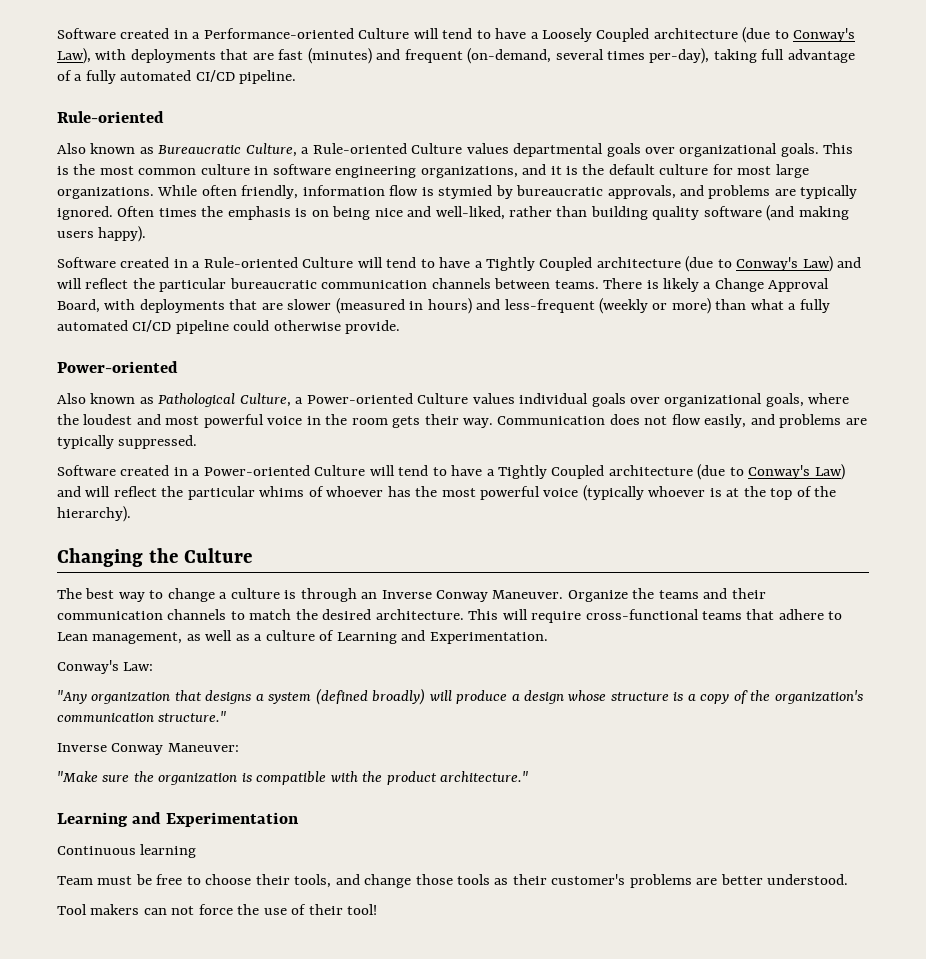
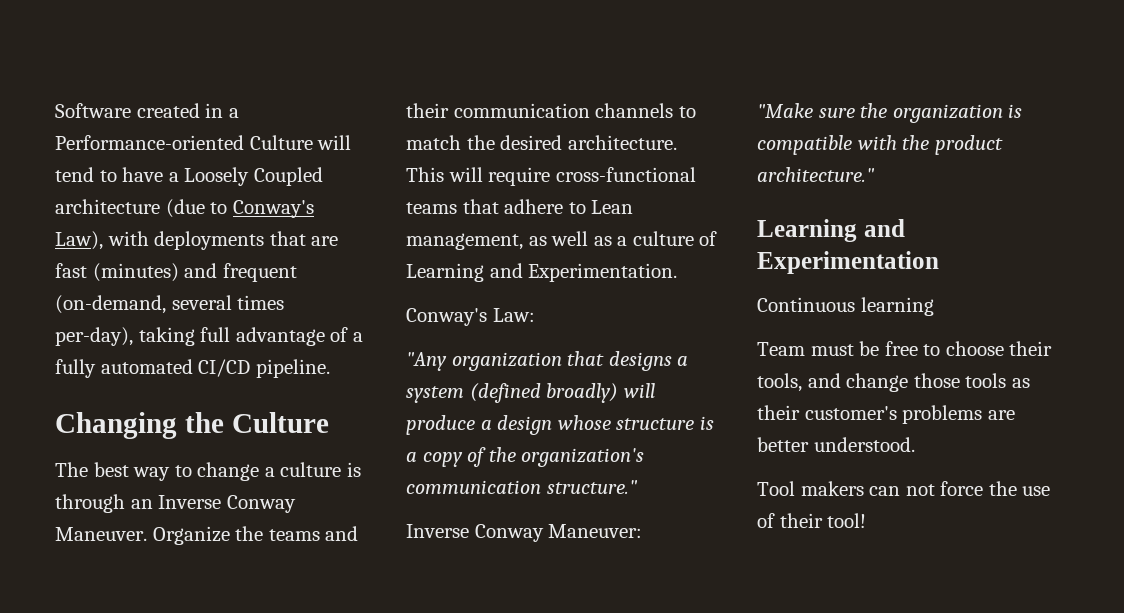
  Software created in a Performance-oriented Culture will tend to have a Loosely Coupled architecture (due to Conway's Law), with deployments that are fast (minutes) and frequent (on-demand, several times per-day), taking full advantage of a fully automated CI/CD pipeline.
- Rule-oriented
- Also known as Bureaucratic Culture, a Rule-oriented Culture values departmental goals over organizational goals. This is the most common culture in software engineering organizations, and it is the default culture for most large organizations. While often friendly, information flow is stymied by bureaucratic approvals, and problems are typically ignored. Often times the emphasis is on being nice and well-liked, rather than building quality software (and making users happy).
- Software created in a Rule-oriented Culture will tend to have a Tightly Coupled architecture (due to Conway's Law) and will reflect the particular bureaucratic communication channels between teams. There is likely a Change Approval Board, with deployments that are slower (measured in hours) and less-frequent (weekly or more) than what a fully automated CI/CD pipeline could otherwise provide.
- Power-oriented
- Also known as Pathological Culture, a Power-oriented Culture values individual goals over organizational goals, where the loudest and most powerful voice in the room gets their way. Communication does not flow easily, and problems are typically suppressed.
- Software created in a Power-oriented Culture will tend to have a Tightly Coupled architecture (due to Conway's Law) and will reflect the particular whims of whoever has the most powerful voice (typically whoever is at the top of the hierarchy).

